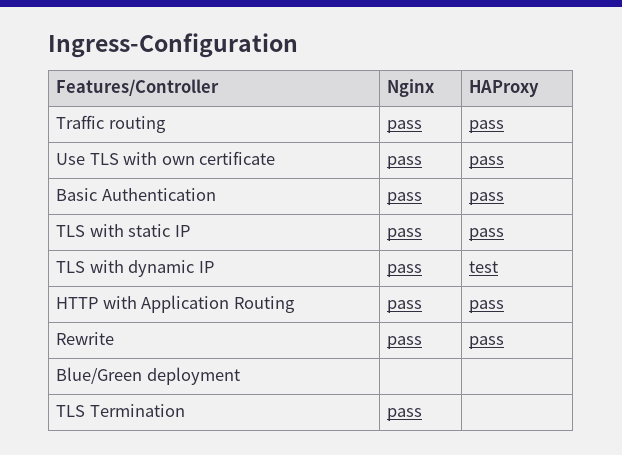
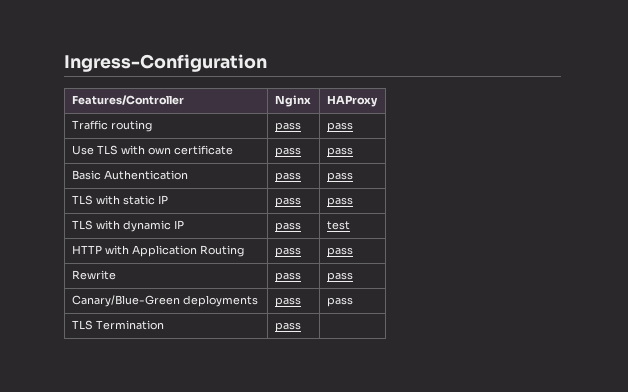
- Blue/Green deployment | |
+ Canary/Blue-Green deployments | pass | pass

